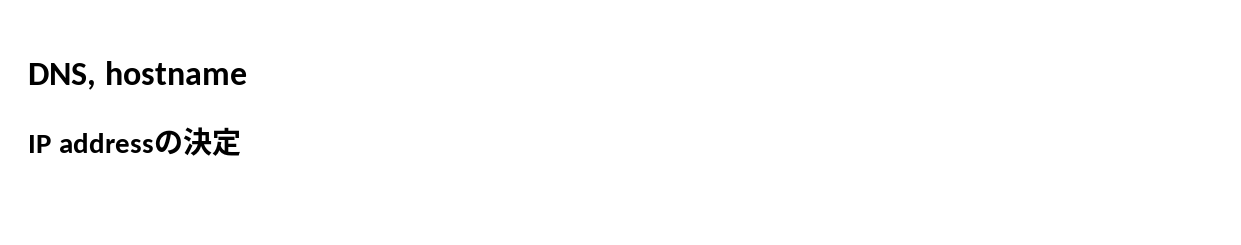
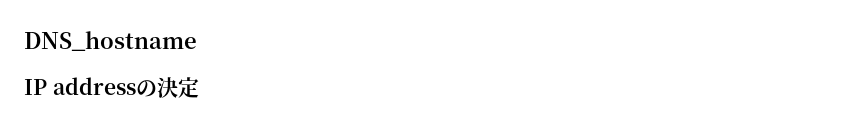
- DNS, hostname
+ DNS_hostname

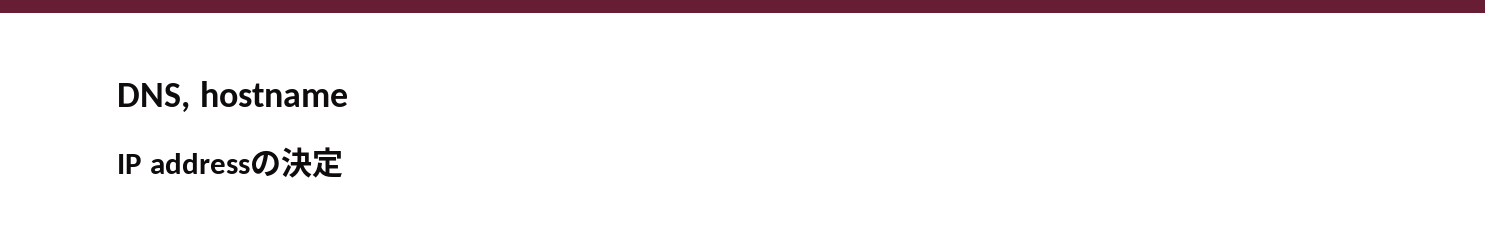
- DNS_hostname
+ DNS, hostname

